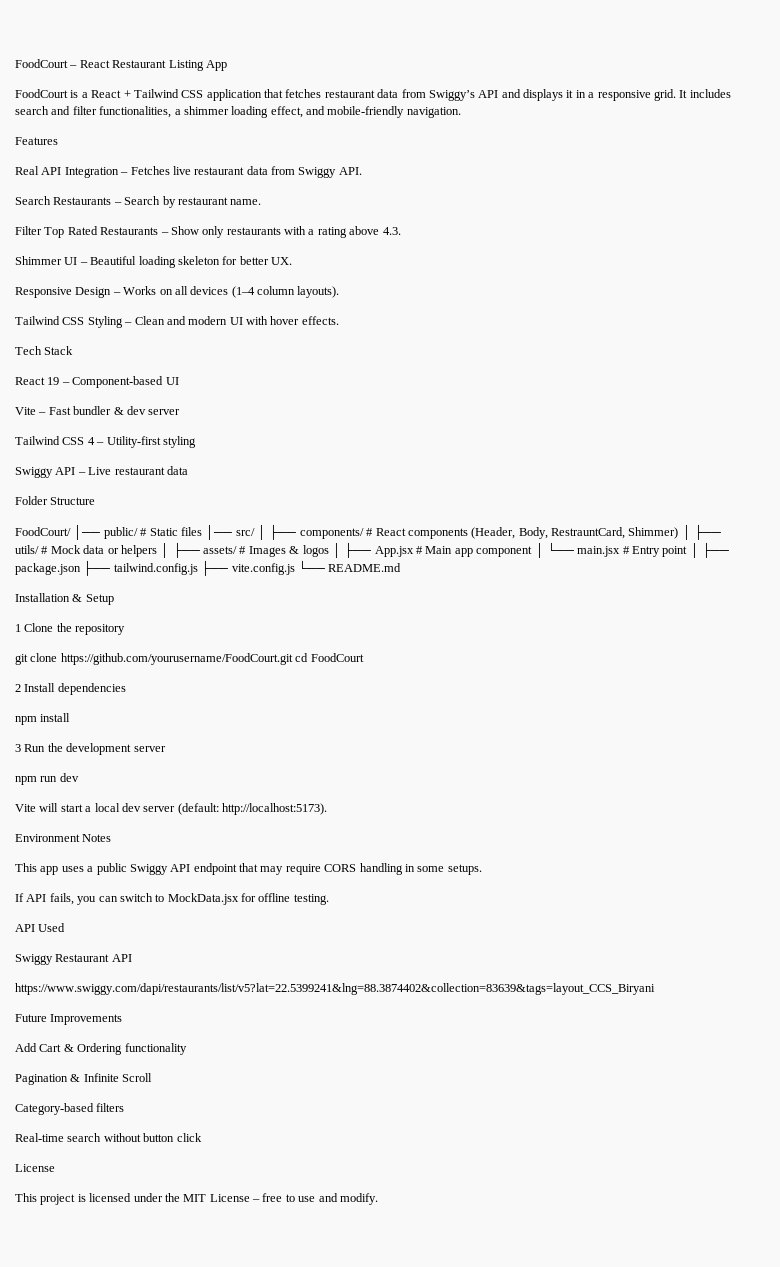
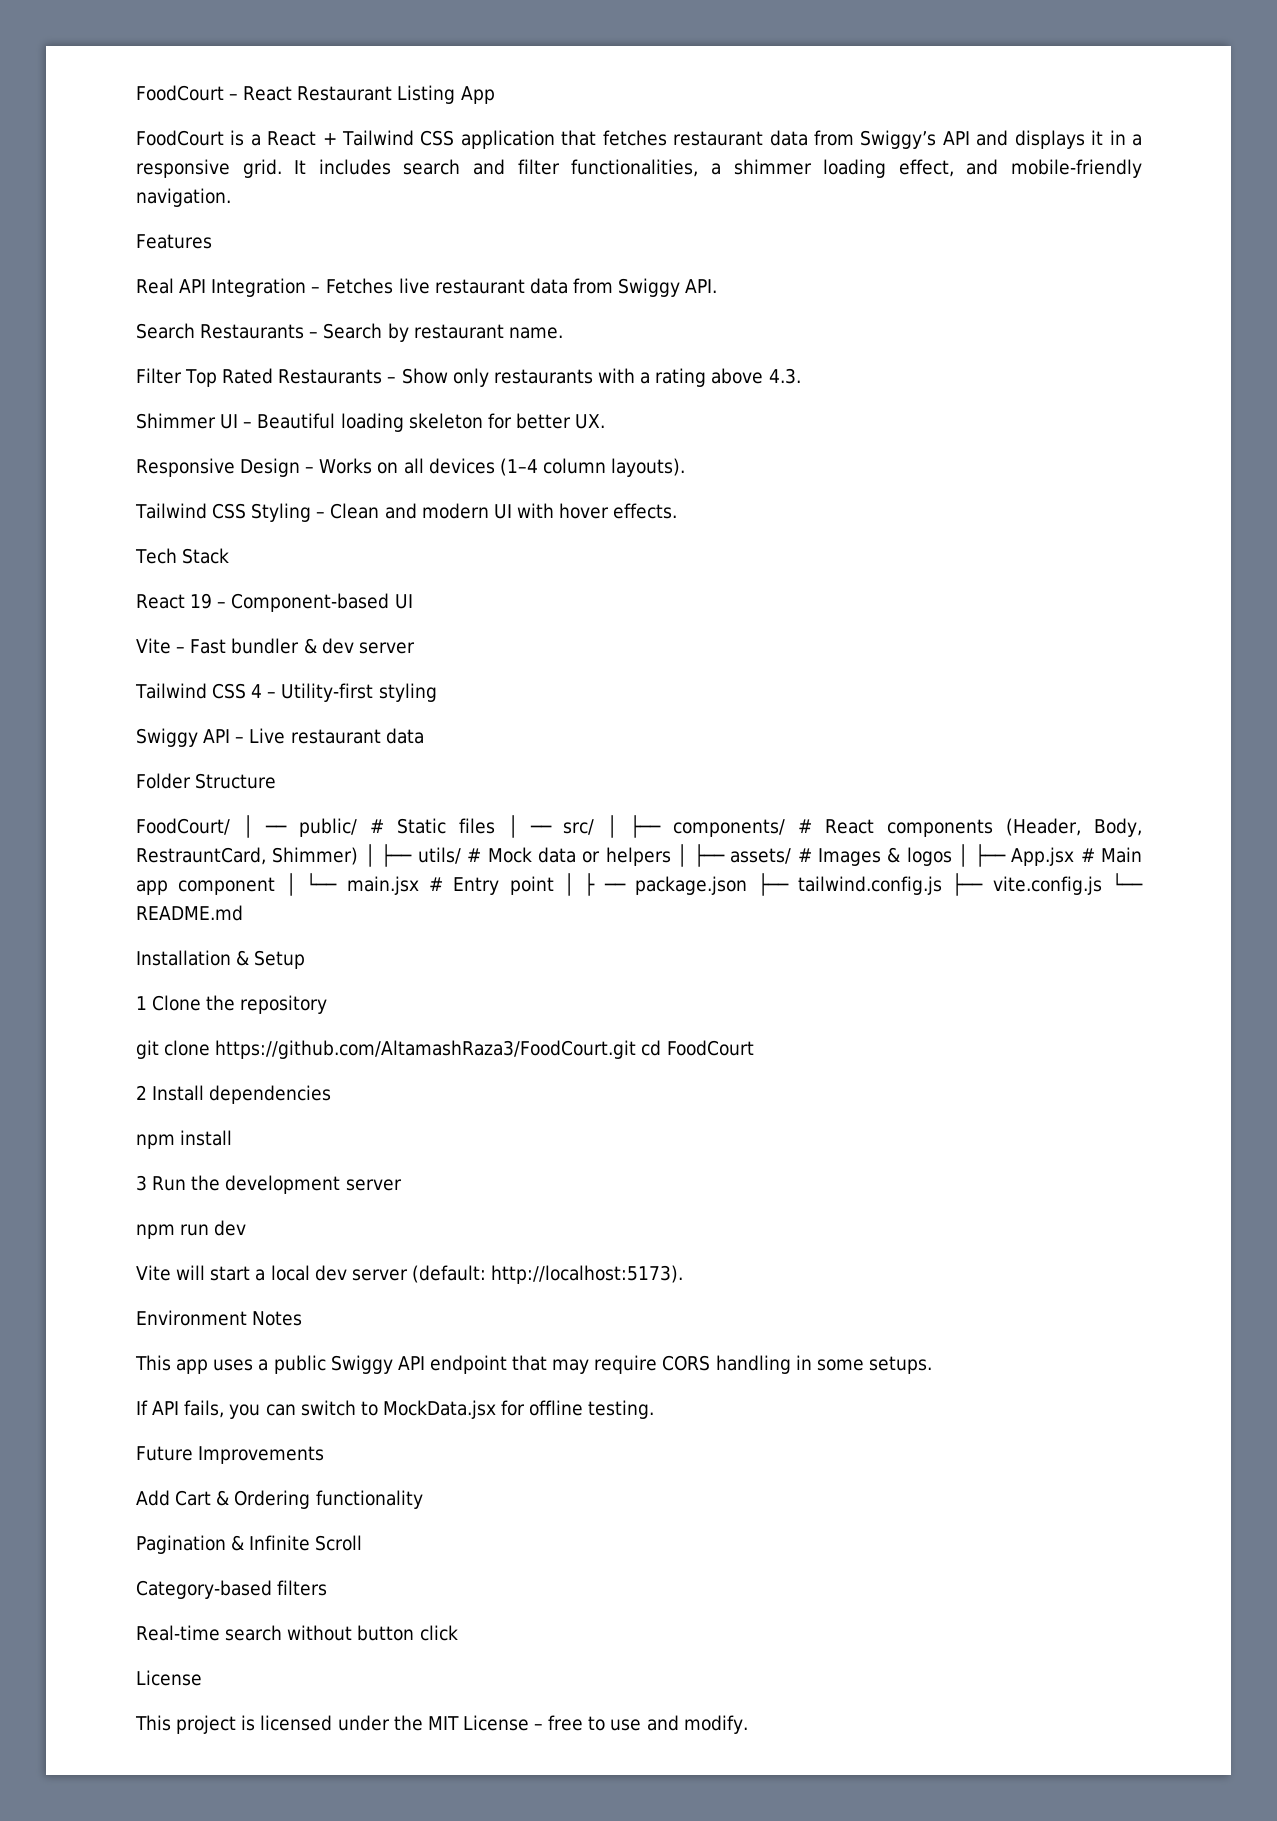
- FoodCourt/ │── public/ # Static files │── src/ │ ├── components/ # React components (Header, Body, RestrauntCard, Shimmer) │ ├── utils/ # Mock data or helpers │ ├── assets/ # Images & logos │ ├── App.jsx # Main app component │ └── main.jsx # Entry point │ ├── package.json ├── tailwind.config.js ├── vite.config.js └── README.md
+ FoodCourt/ │ ── public/ # Static files │ ── src/ │ ├── components/ # React components (Header, Body, RestrauntCard, Shimmer) │ ├── utils/ # Mock data or helpers │ ├── assets/ # Images & logos │ ├── App.jsx # Main app component │ └── main.jsx # Entry point │ ├ ── package.json ├── tailwind.config.js ├── vite.config.js └── README.md
- git clone https://github.com/yourusername/FoodCourt.git cd FoodCourt
+ git clone https://github.com/AltamashRaza3/FoodCourt.git cd FoodCourt
- API Used
- Swiggy Restaurant API
- https://www.swiggy.com/dapi/restaurants/list/v5?lat=22.5399241&lng=88.3874402&collection=83639&tags=layout_CCS_Biryani

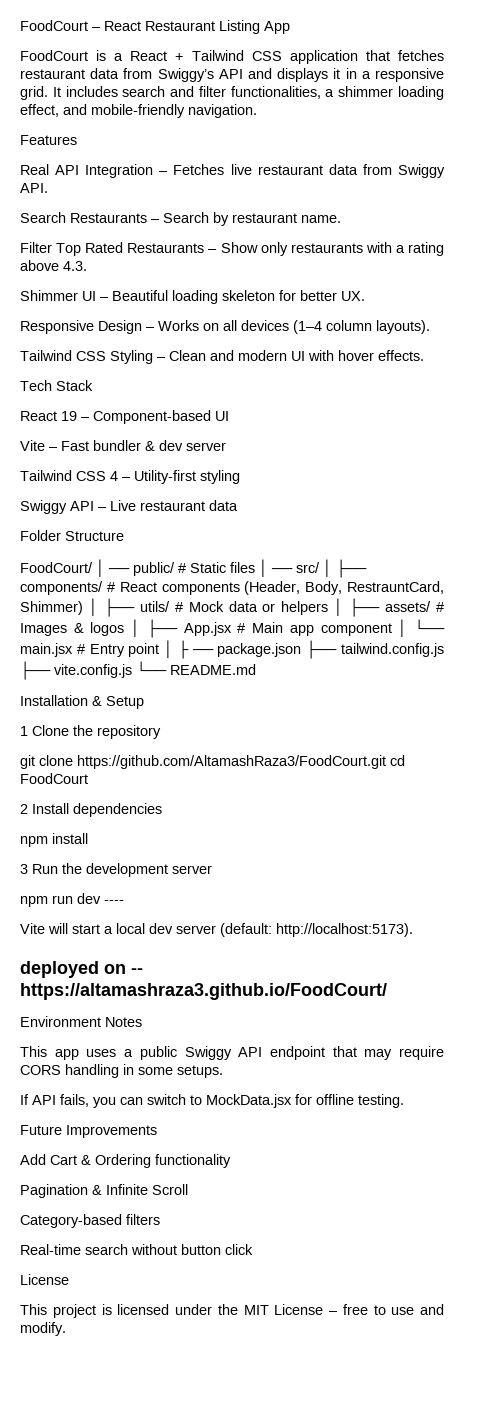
- npm run dev
+ npm run dev ----
+ deployed on -- https://altamashraza3.github.io/FoodCourt/

